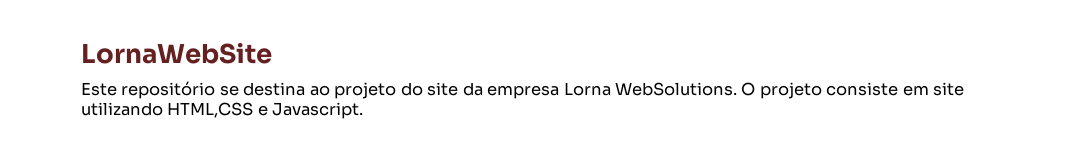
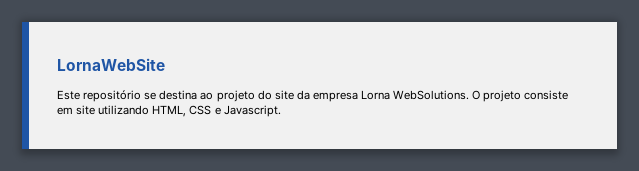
- O projeto consiste em site utilizando HTML,CSS e Javascript.
+ O projeto consiste em site utilizando HTML, CSS e Javascript.

